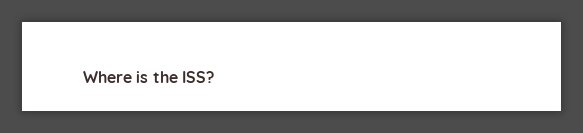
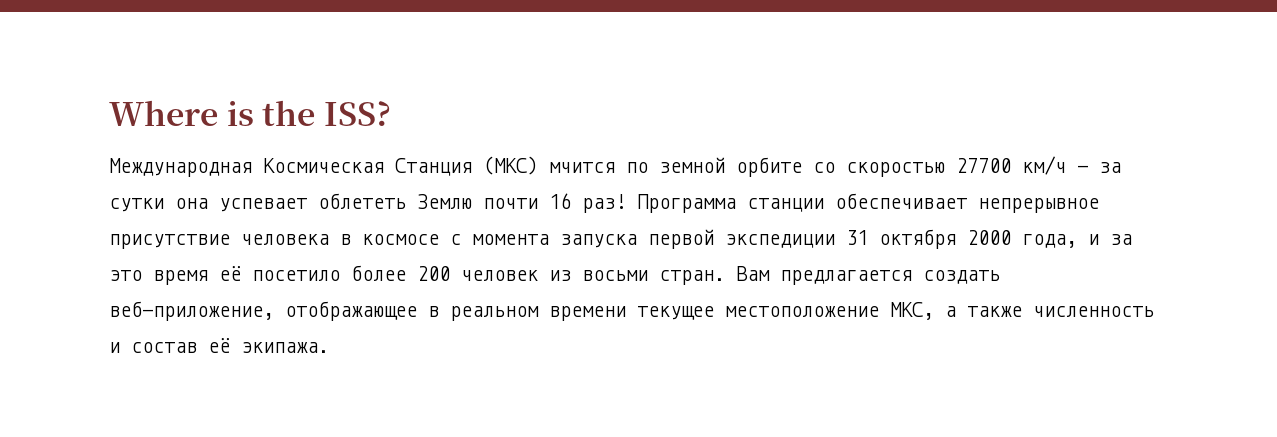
+ Международная Космическая Станция (МКС) мчится по земной орбите со скоростью 27700 км/ч - за сутки она успевает облететь Землю почти 16 раз! Программа станции обеспечивает непрерывное присутствие человека в космосе с момента запуска первой экспедиции 31 октября 2000 года, и за это время её посетило более 200 человек из восьми стран. Вам предлагается создать веб-приложение, отображающее в реальном времени текущее местоположение МКС, а также численность и состав её экипажа.

